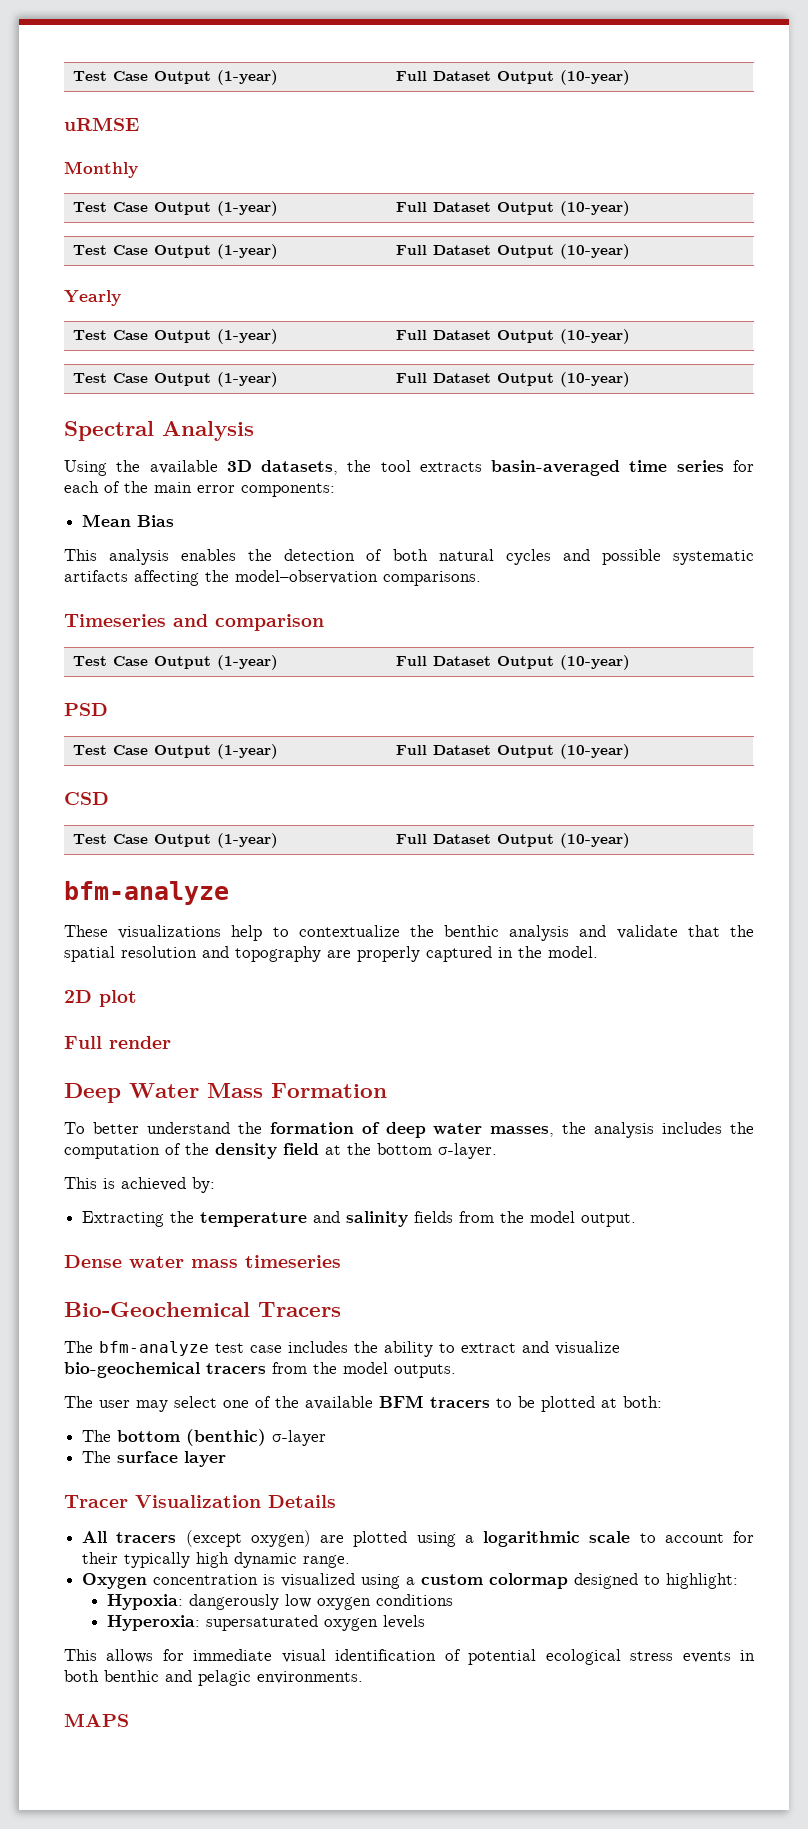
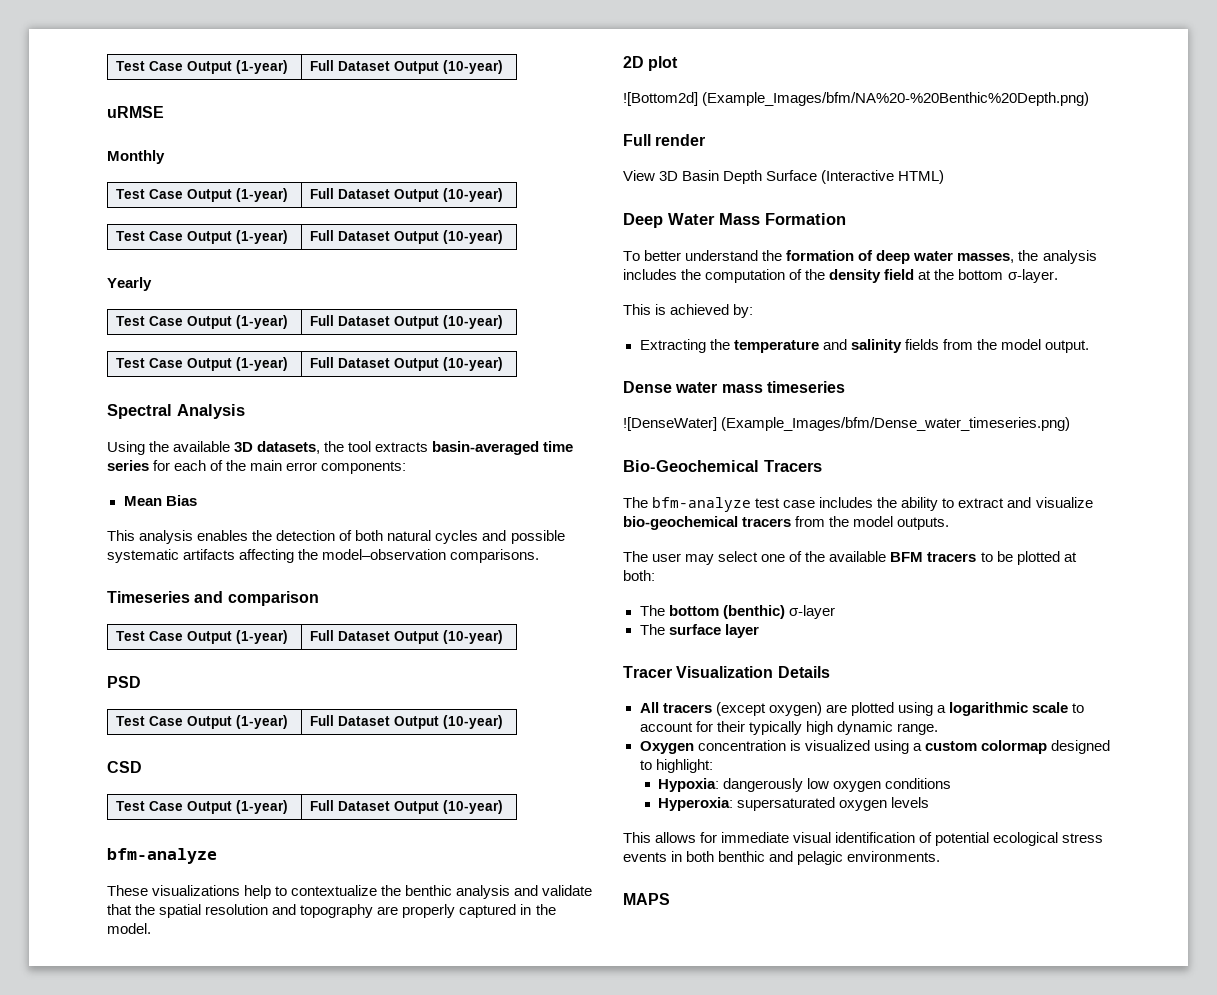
+ ![Bottom2d] (Example_Images/bfm/NA%20-%20Benthic%20Depth.png)
+ View 3D Basin Depth Surface (Interactive HTML)
+ ![DenseWater] (Example_Images/bfm/Dense_water_timeseries.png)

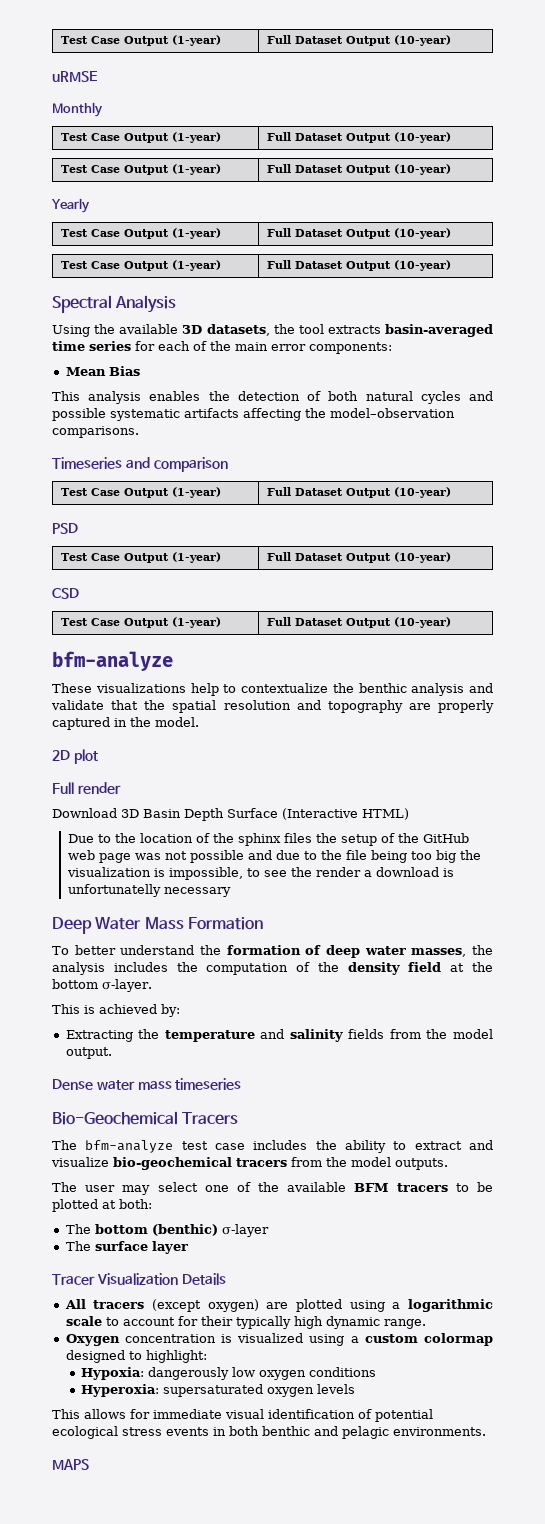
- ![Bottom2d] (Example_Images/bfm/NA%20-%20Benthic%20Depth.png)
- View 3D Basin Depth Surface (Interactive HTML)
+ Download 3D Basin Depth Surface (Interactive HTML)
+ Due to the location of the sphinx files the setup of the GitHub web page was not possible and due to the file being too big the visualization is impossible, to see the render a download is unfortunatelly necessary
- ![DenseWater] (Example_Images/bfm/Dense_water_timeseries.png)

